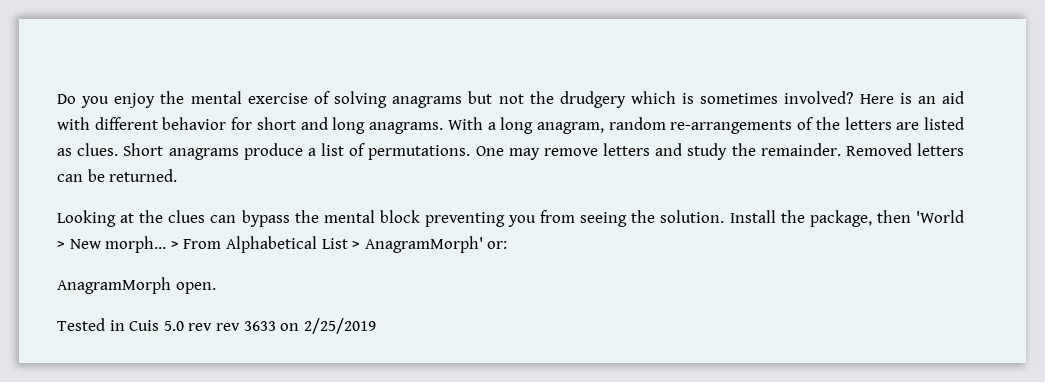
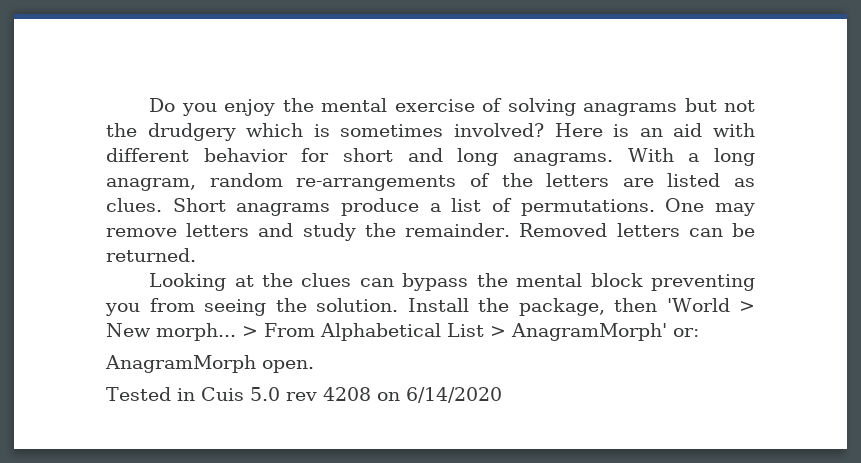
- Tested in Cuis 5.0 rev rev 3633 on 2/25/2019
+ Tested in Cuis 5.0 rev 4208 on 6/14/2020

